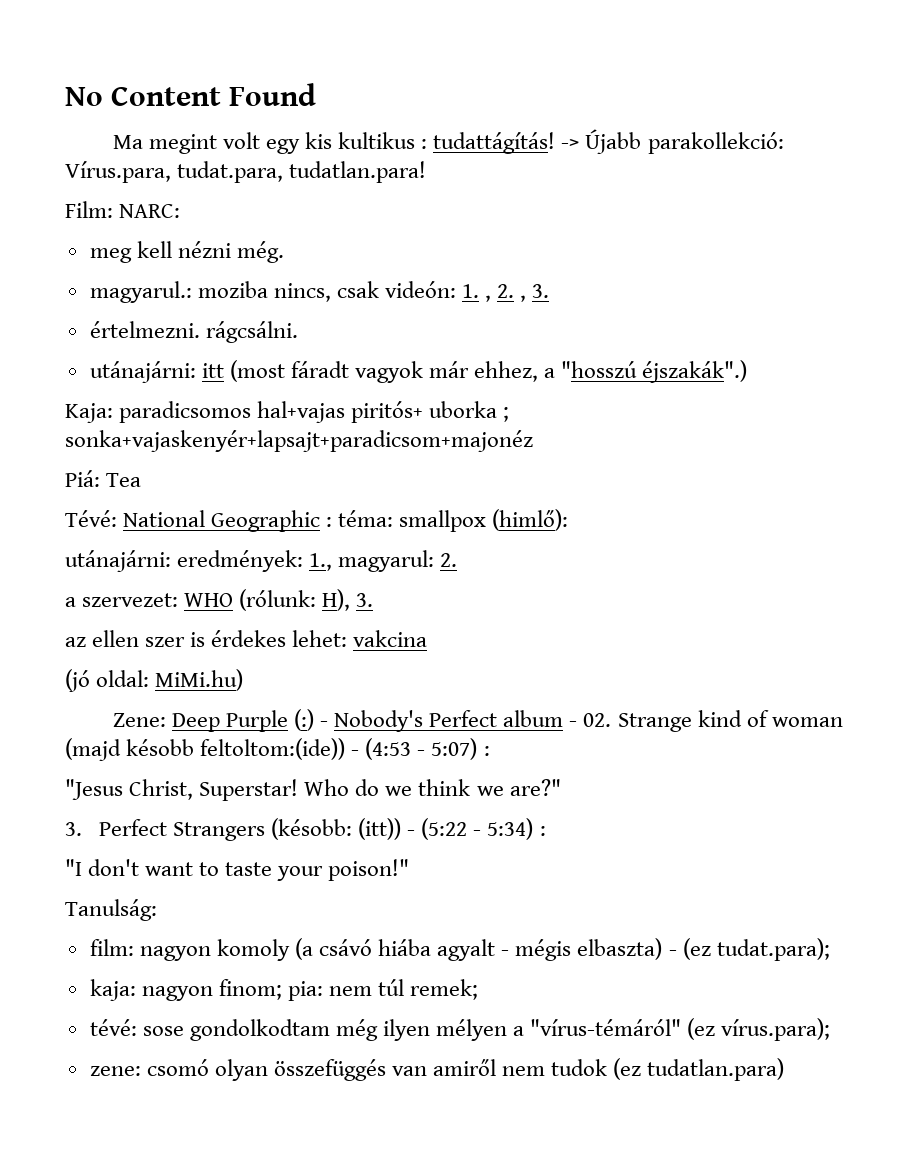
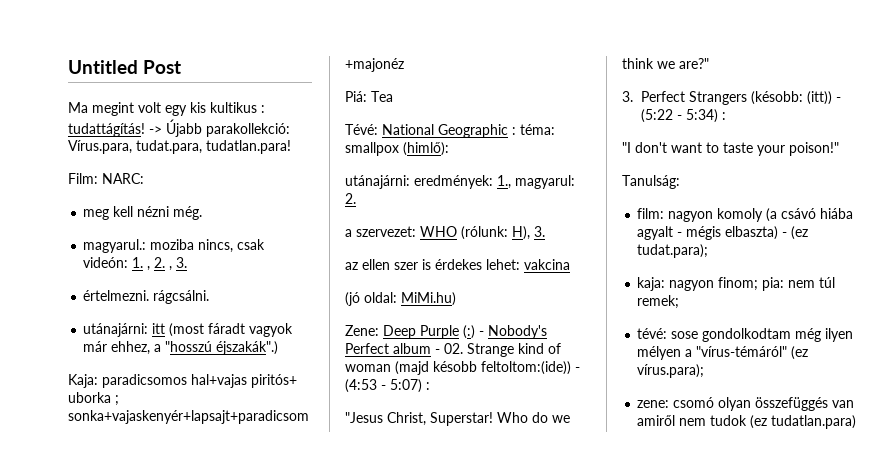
- No Content Found
+ Untitled Post

